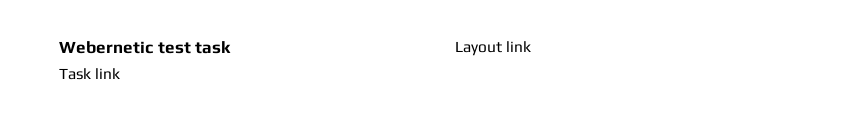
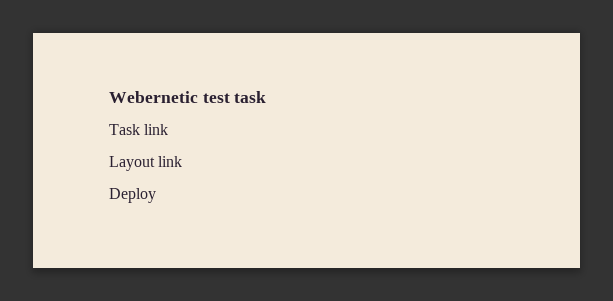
+ Deploy

